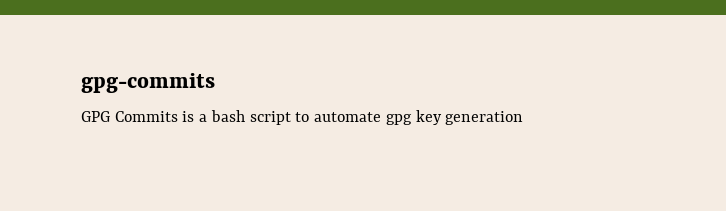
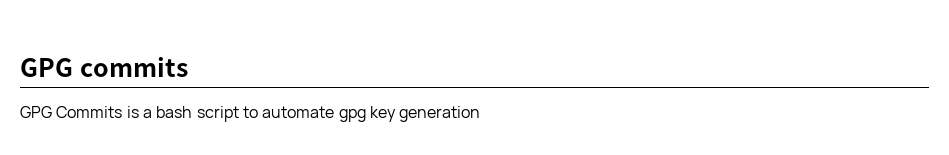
- gpg-commits
+ GPG commits

